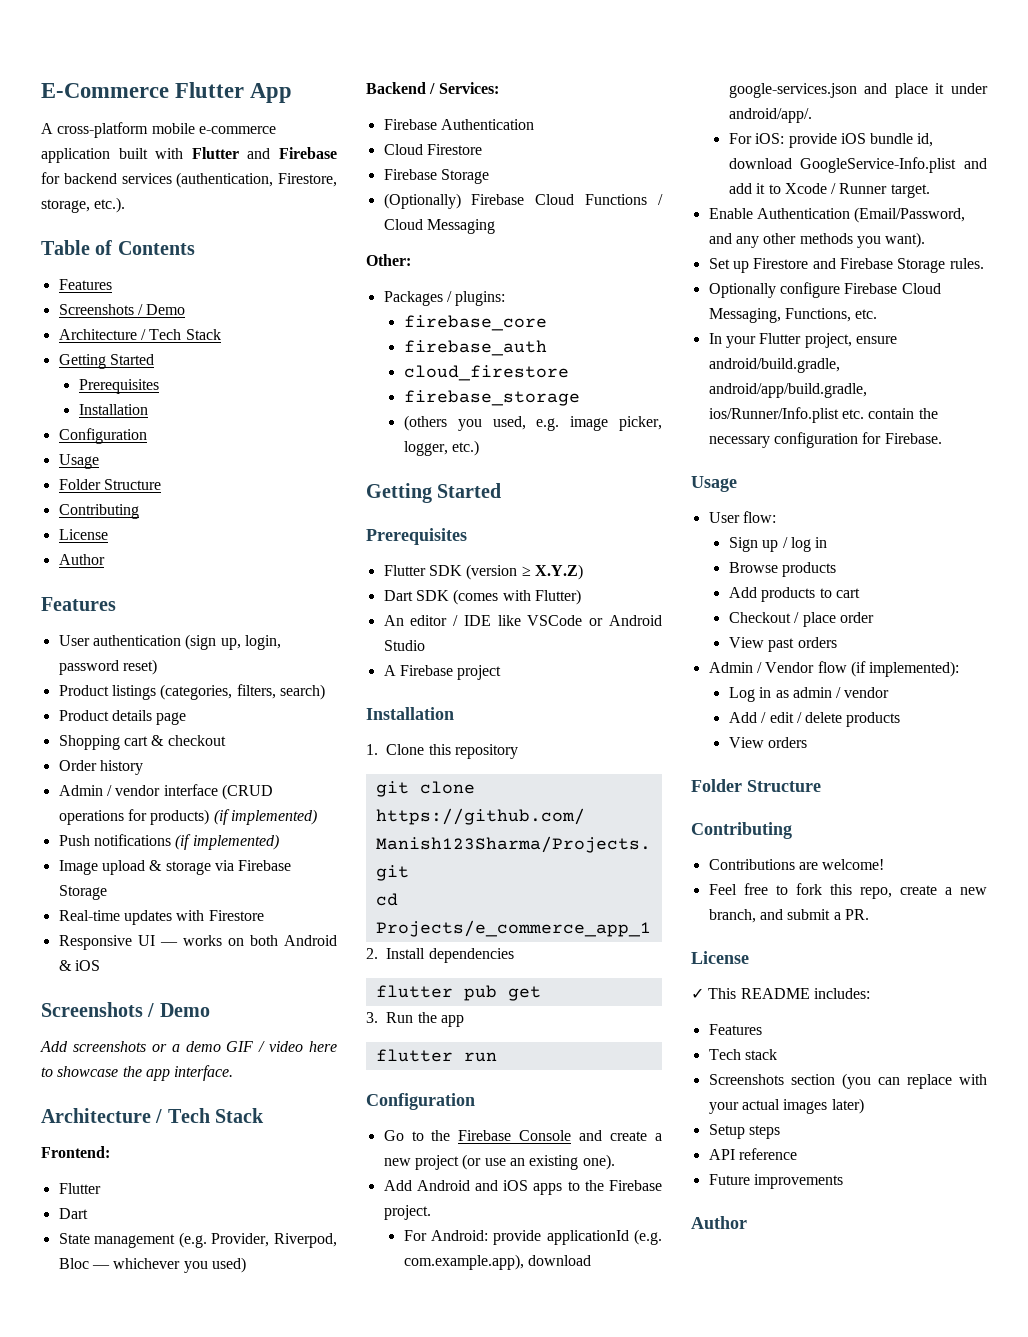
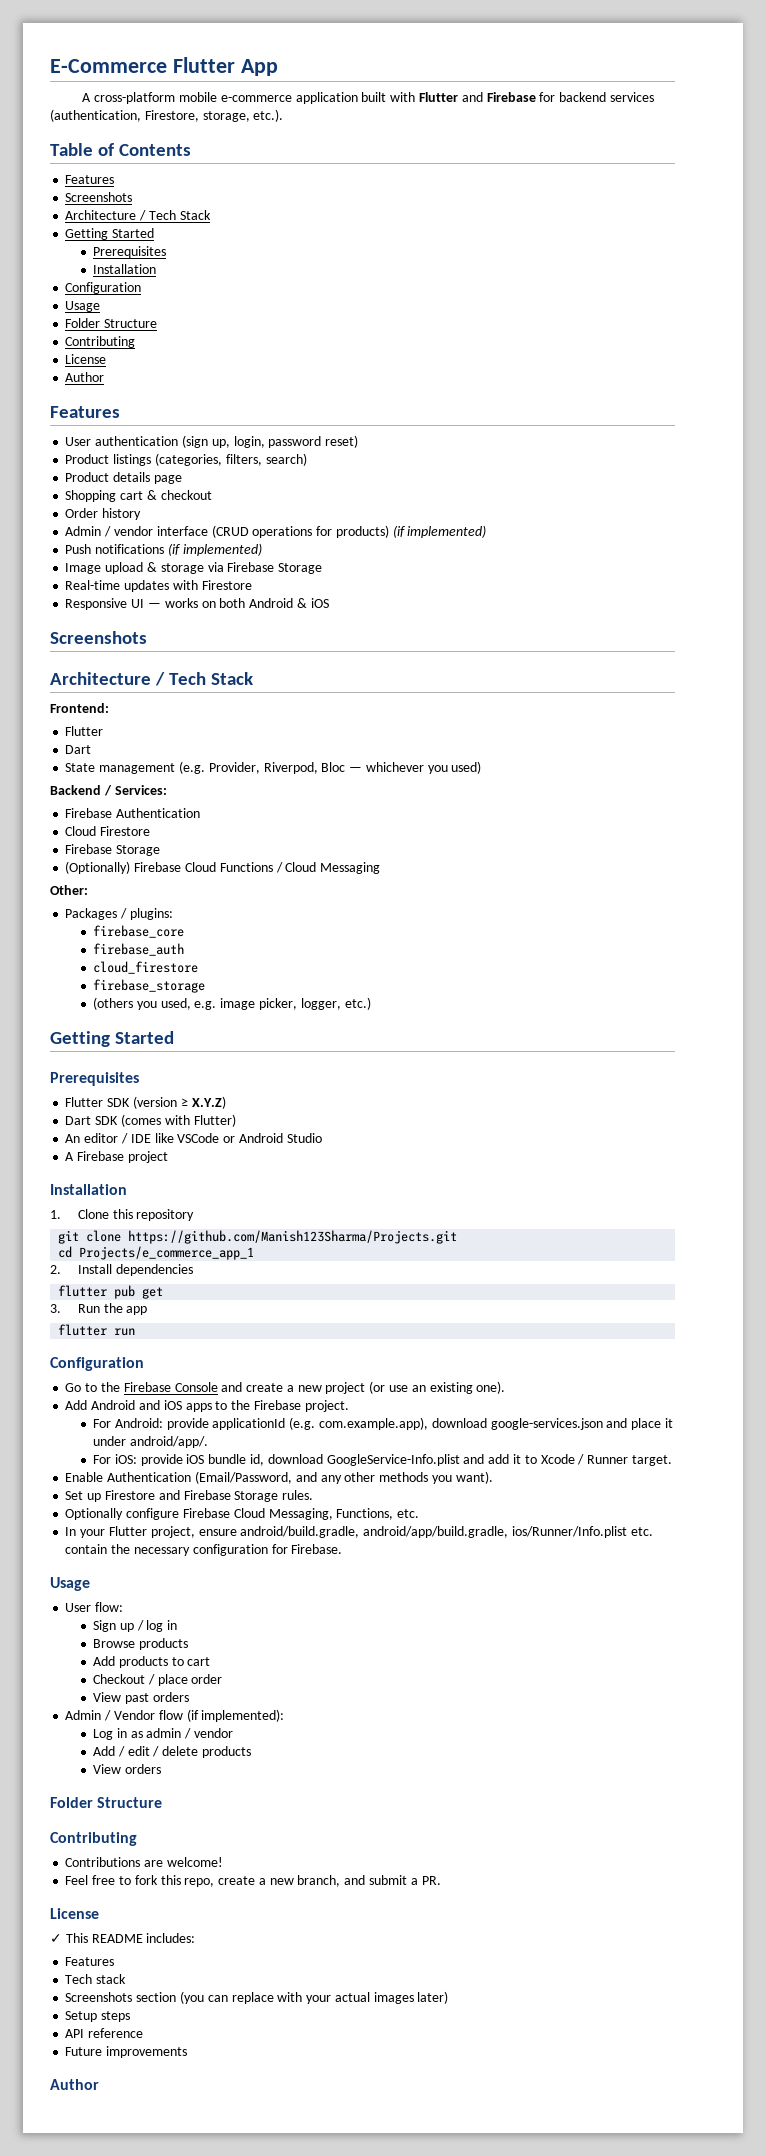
  Table of Contents
  Features
- Screenshots / Demo
+ Screenshots
  Responsive UI — works on both Android & iOS
- Screenshots / Demo
- Add screenshots or a demo GIF / video here to showcase the app interface.
+ Screenshots

